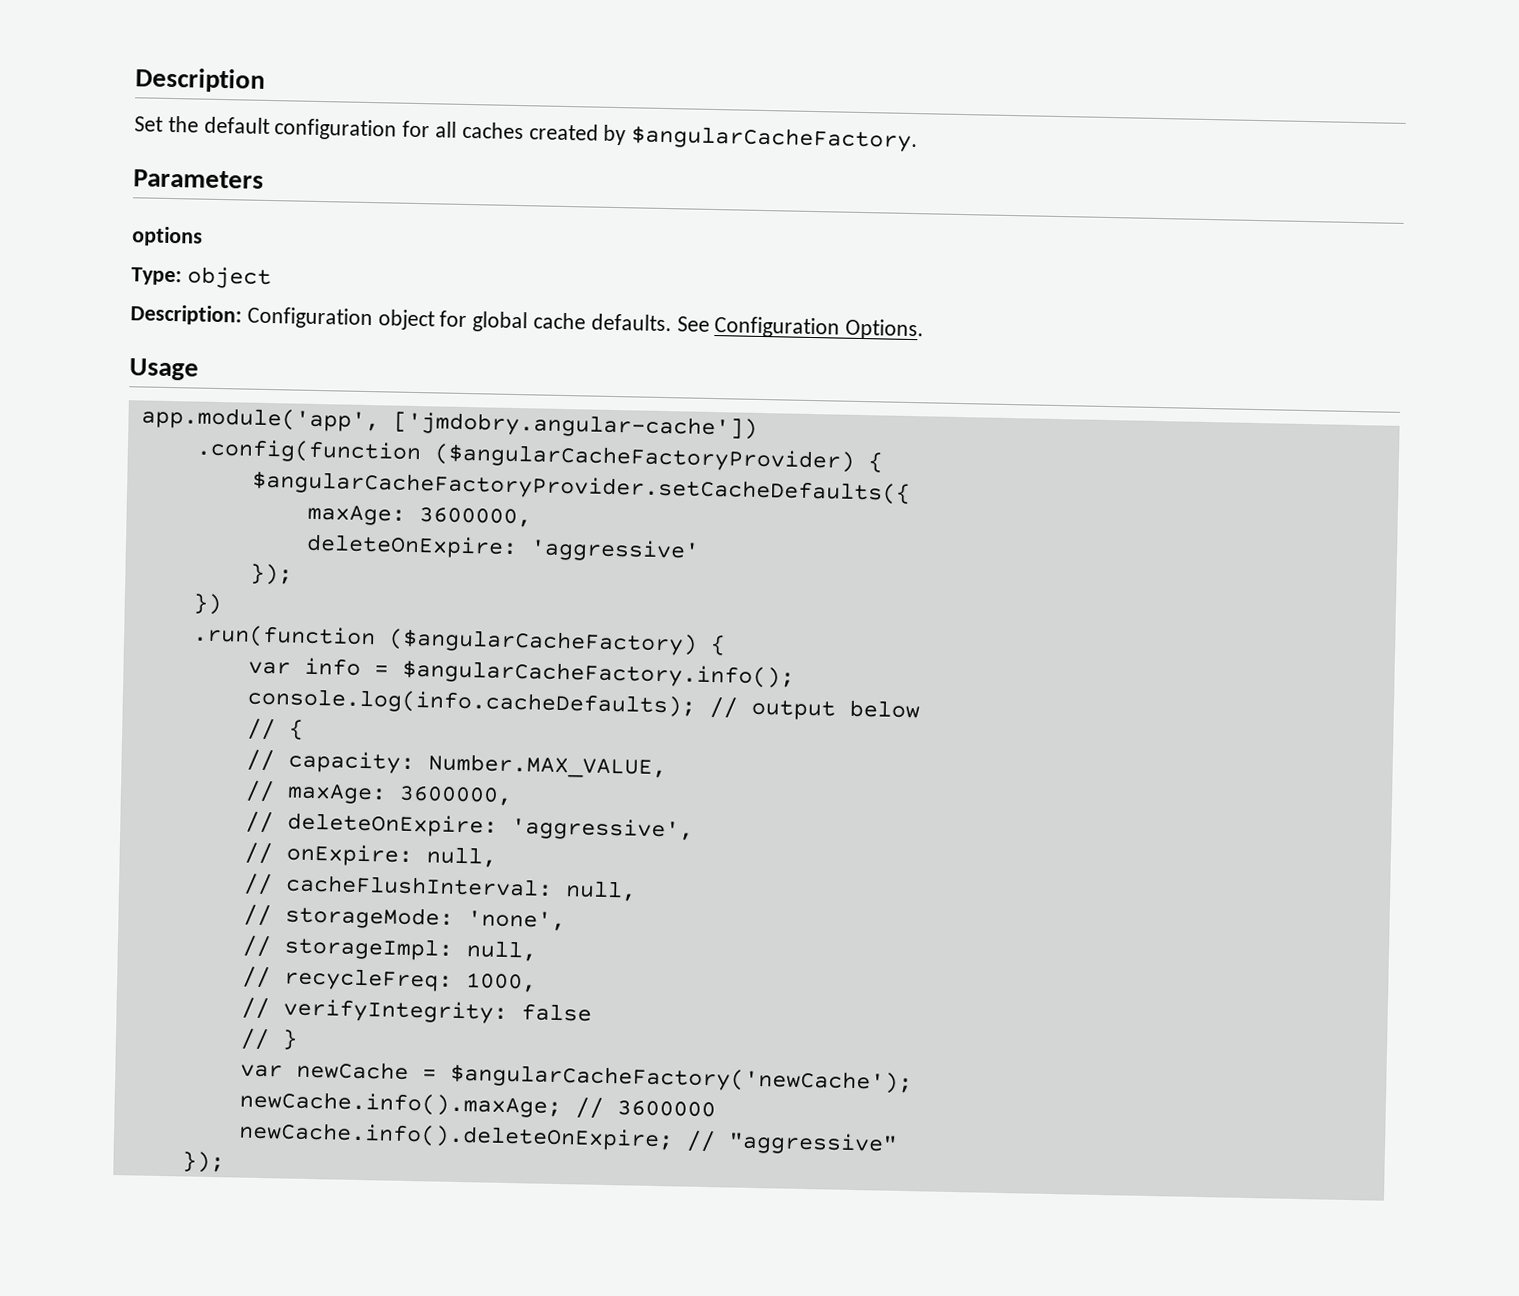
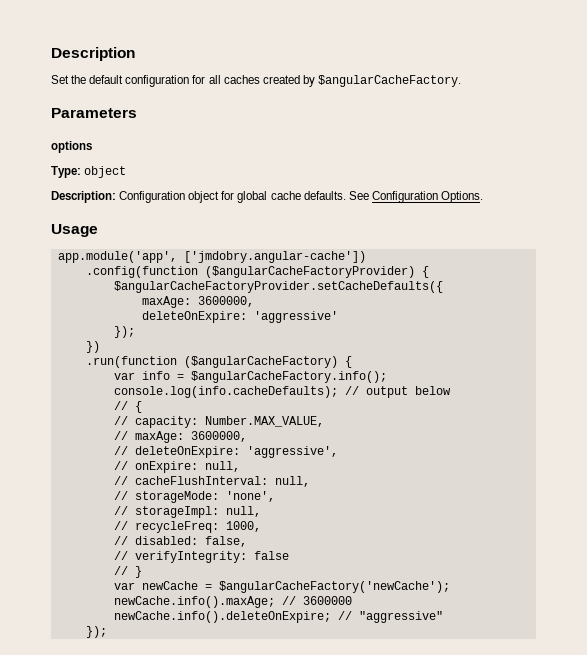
+ // disabled: false,

